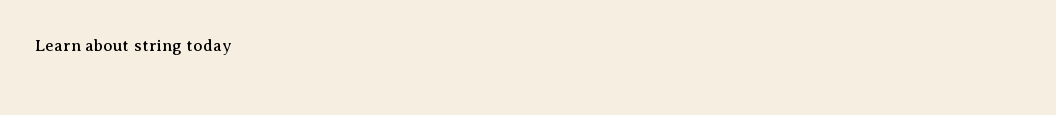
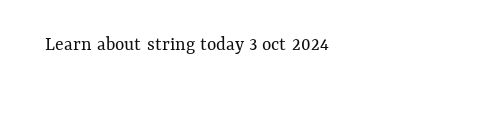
- Learn about string today
+ Learn about string today 3 oct 2024

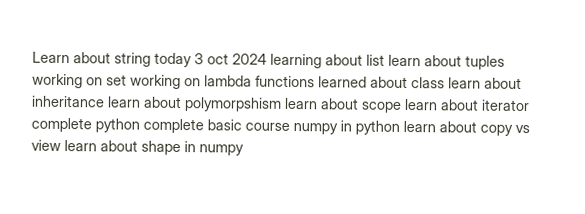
- Learn about string today 3 oct 2024
+ Learn about string today 3 oct 2024 learning about list learn about tuples working on set working on lambda functions learned about class learn about inheritance learn about polymorpshism learn about scope learn about iterator complete python complete basic course numpy in python learn about copy vs view learn about shape in numpy

